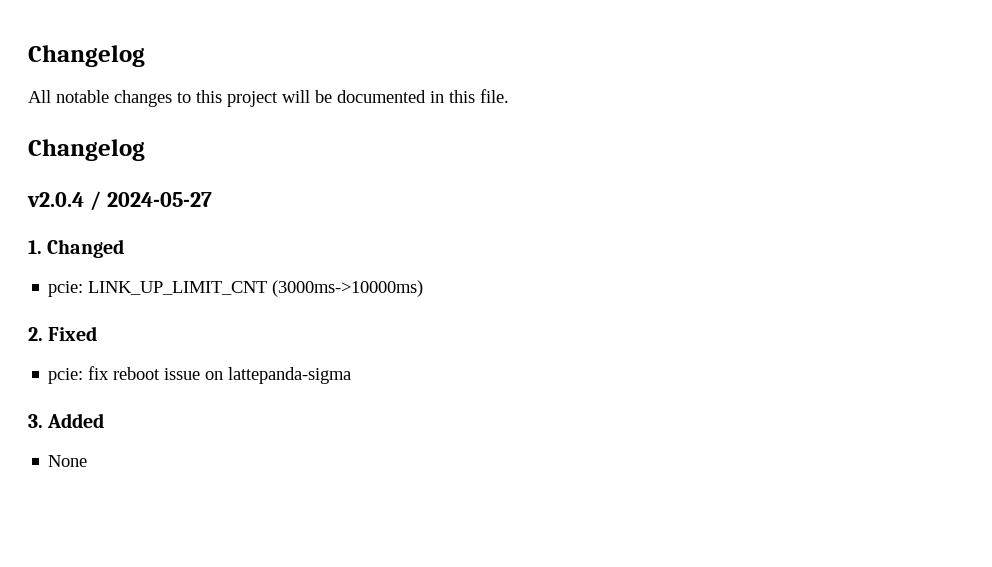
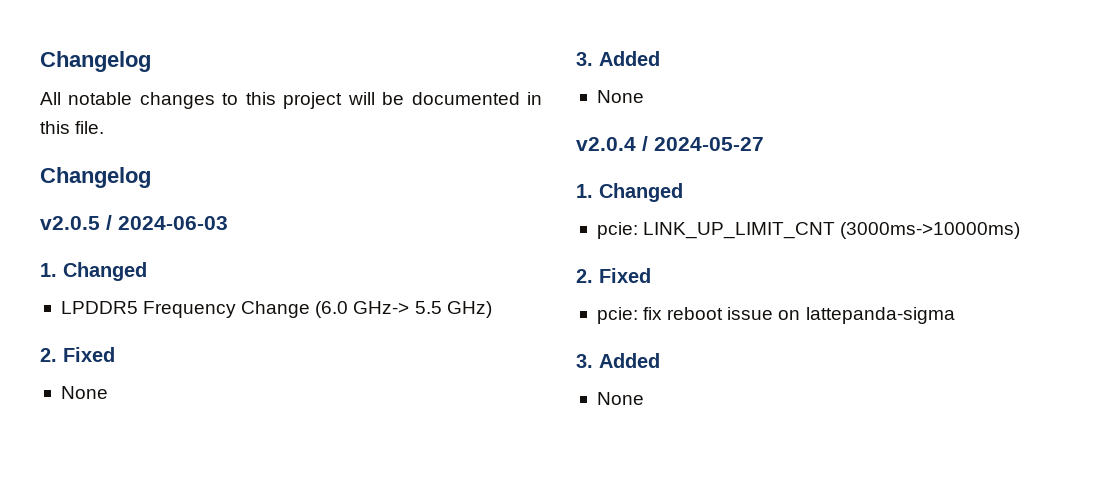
+ v2.0.5 / 2024-06-03
+ 1. Changed
+ LPDDR5 Frequency Change (6.0 GHz-> 5.5 GHz)
+ 2. Fixed
+ None
+ 3. Added
+ None

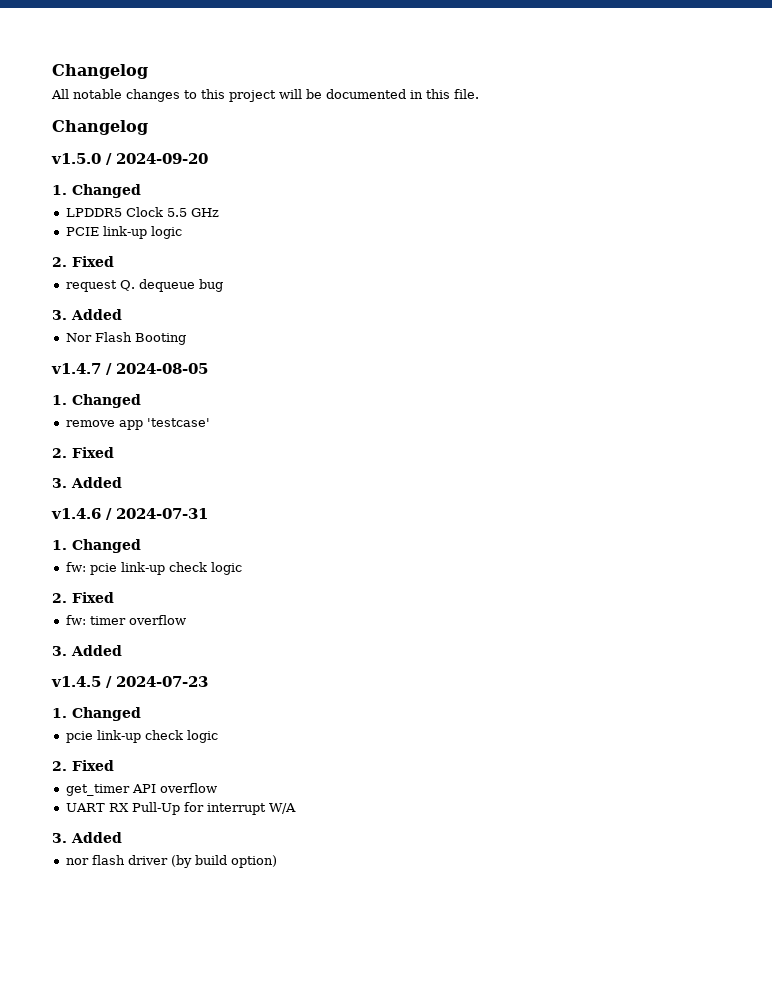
- v2.0.5 / 2024-06-03
+ v1.5.0 / 2024-09-20
- LPDDR5 Frequency Change (6.0 GHz-> 5.5 GHz)
+ LPDDR5 Clock 5.5 GHz
+ PCIE link-up logic
  2. Fixed
- None
+ request Q. dequeue bug
  3. Added
- None
- v2.0.4 / 2024-05-27
+ Nor Flash Booting
+ v1.4.7 / 2024-08-05
  1. Changed
- pcie: LINK_UP_LIMIT_CNT (3000ms->10000ms)
+ remove app 'testcase'
  2. Fixed
- pcie: fix reboot issue on lattepanda-sigma
  3. Added
- None
+ v1.4.6 / 2024-07-31
+ 1. Changed
+ fw: pcie link-up check logic
+ 2. Fixed
+ fw: timer overflow
+ 3. Added
+ v1.4.5 / 2024-07-23
+ 1. Changed
+ pcie link-up check logic
+ 2. Fixed
+ get_timer API overflow
+ UART RX Pull-Up for interrupt W/A
+ 3. Added
+ nor flash driver (by build option)

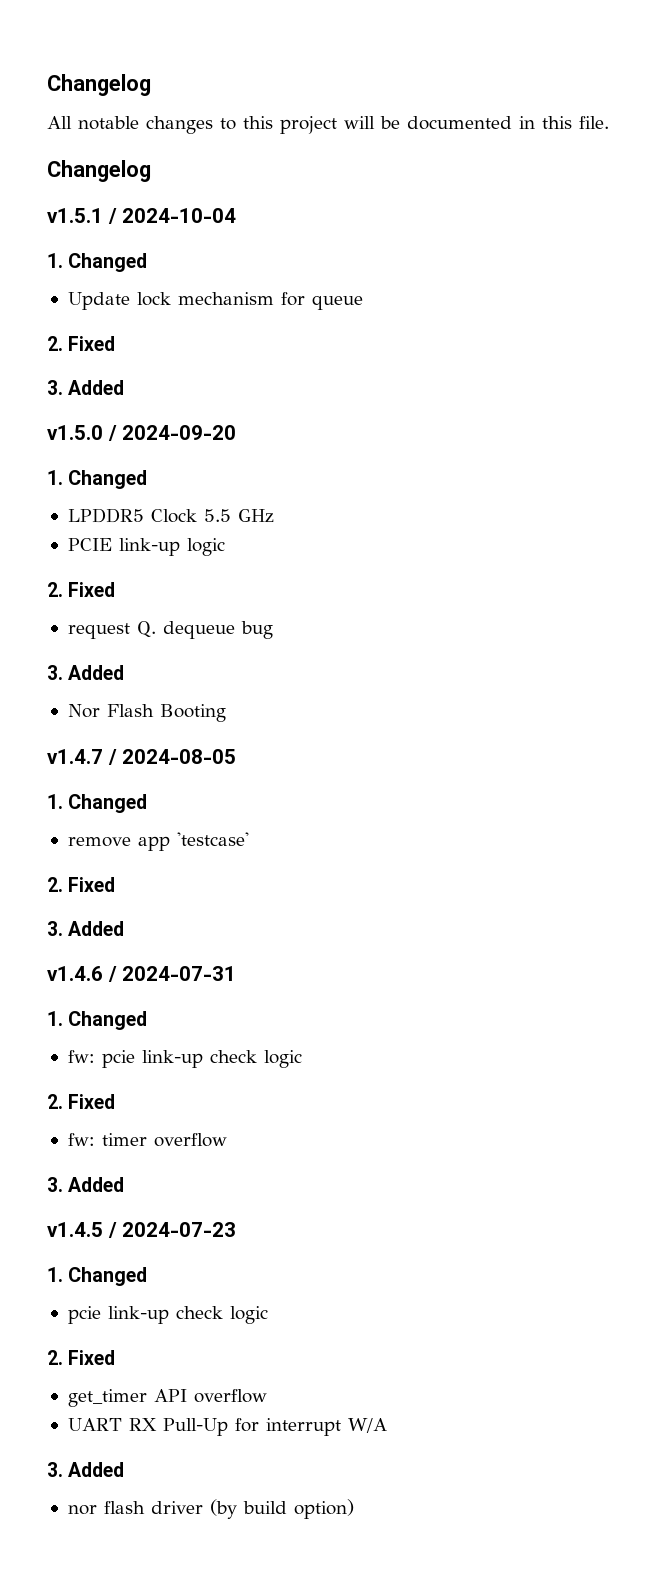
+ v1.5.1 / 2024-10-04
+ 1. Changed
+ Update lock mechanism for queue
+ 2. Fixed
+ 3. Added

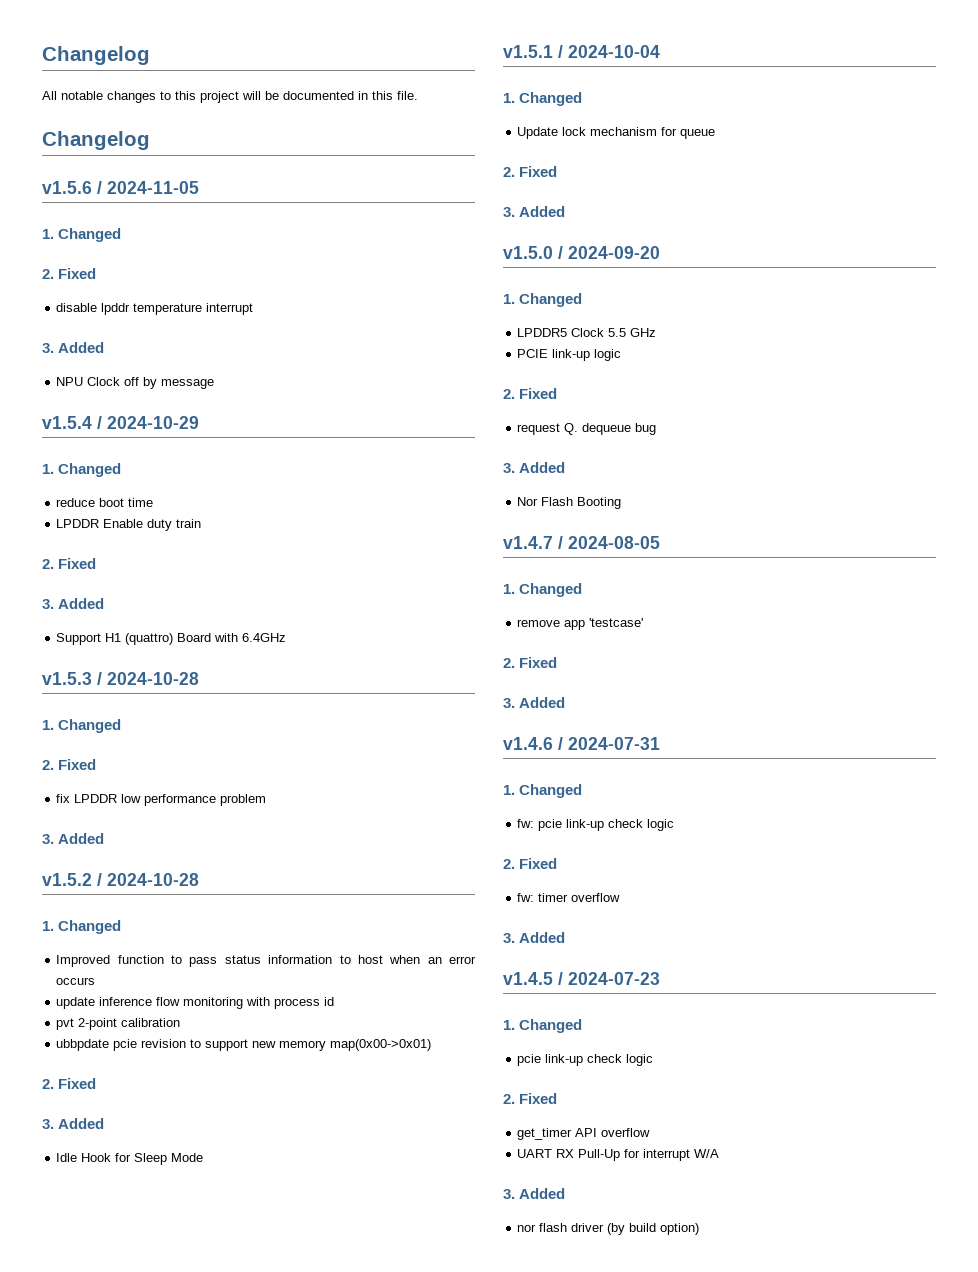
+ v1.5.6 / 2024-11-05
+ 1. Changed
+ 2. Fixed
+ disable lpddr temperature interrupt
+ 3. Added
+ NPU Clock off by message
+ v1.5.4 / 2024-10-29
+ 1. Changed
+ reduce boot time
+ LPDDR Enable duty train
+ 2. Fixed
+ 3. Added
+ Support H1 (quattro) Board with 6.4GHz
+ v1.5.3 / 2024-10-28
+ 1. Changed
+ 2. Fixed
+ fix LPDDR low performance problem
+ 3. Added
+ v1.5.2 / 2024-10-28
+ 1. Changed
+ Improved function to pass status information to host when an error occurs
+ update inference flow monitoring with process id
+ pvt 2-point calibration
+ ubbpdate pcie revision to support new memory map(0x00->0x01)
+ 2. Fixed
+ 3. Added
+ Idle Hook for Sleep Mode

